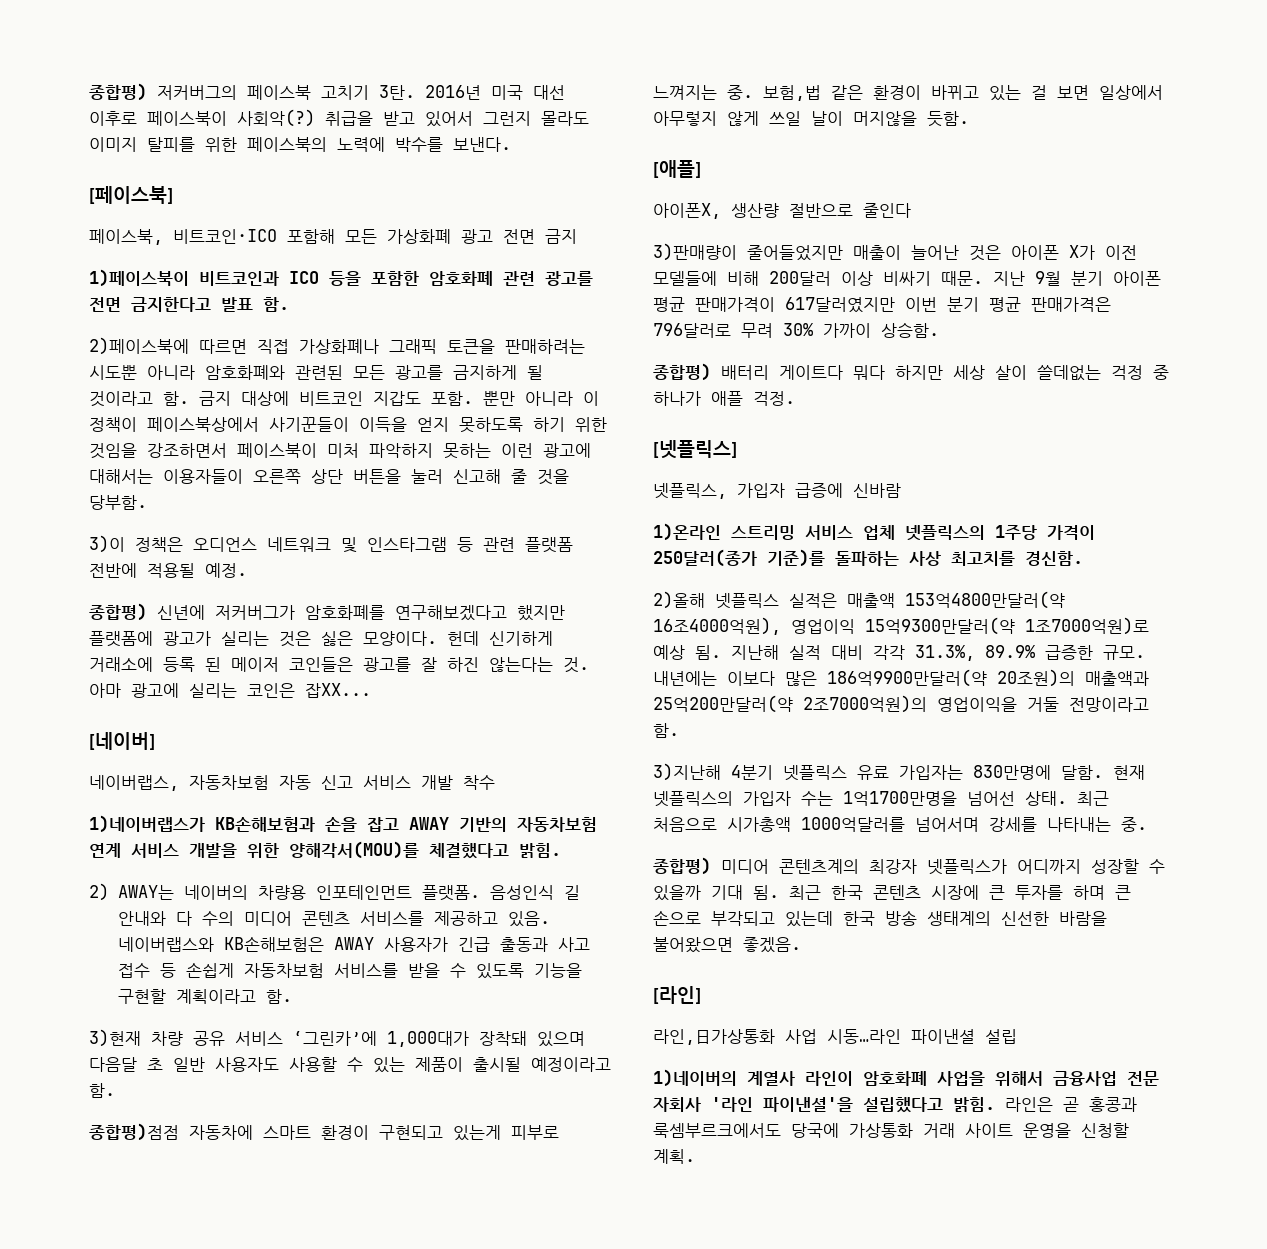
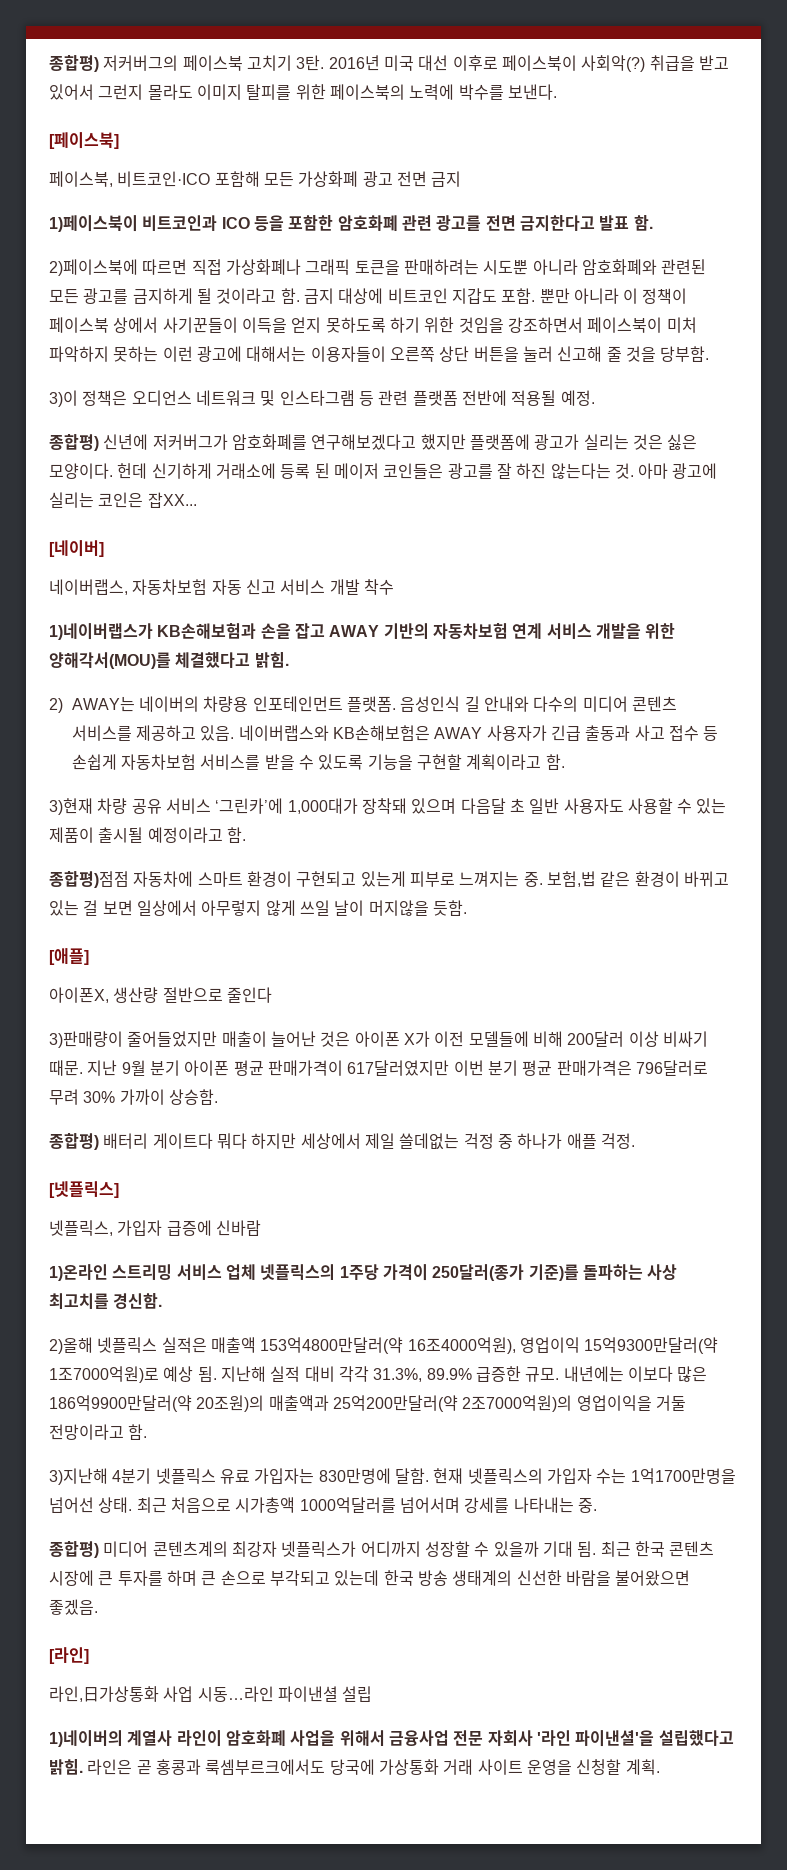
- 뿐만 아니라 이 정책이 페이스북상에서 사기꾼들이 이득을 얻지 못하도록 하기 위한 것임을 강조하면서 페이스북이 미처 파악하지 못하는 이런 광고에 대해서는 이용자들이 오른쪽 상단 버튼을 눌러 신고해 줄 것을 당부함.
+ 뿐만 아니라 이 정책이 페이스북 상에서 사기꾼들이 이득을 얻지 못하도록 하기 위한 것임을 강조하면서 페이스북이 미처 파악하지 못하는 이런 광고에 대해서는 이용자들이 오른쪽 상단 버튼을 눌러 신고해 줄 것을 당부함.
- 음성인식 길 안내와 다 수의 미디어 콘텐츠 서비스를 제공하고 있음.
+ 음성인식 길 안내와 다수의 미디어 콘텐츠 서비스를 제공하고 있음.
- 종합평) 배터리 게이트다 뭐다 하지만 세상 살이 쓸데없는 걱정 중 하나가 애플 걱정.
+ 종합평) 배터리 게이트다 뭐다 하지만 세상에서 제일 쓸데없는 걱정 중 하나가 애플 걱정.

